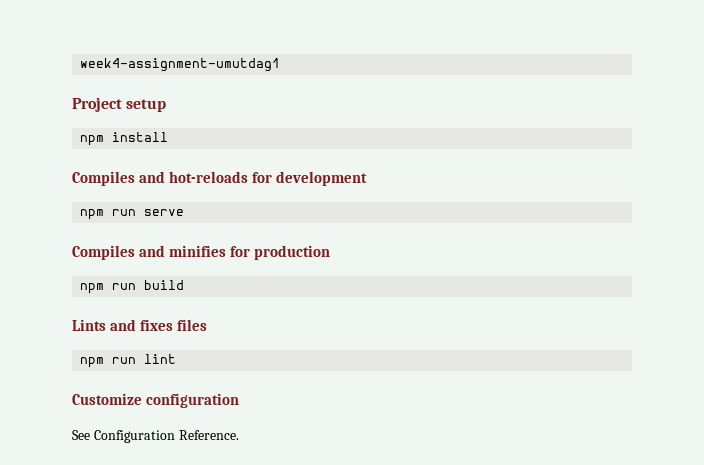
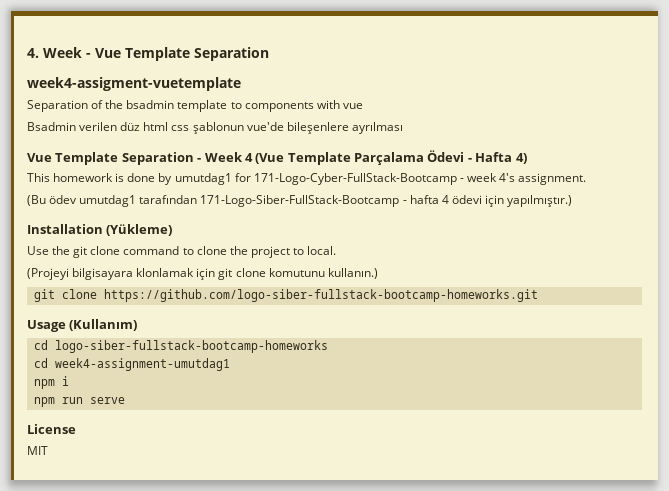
- week4-assignment-umutdag1
+ 4. Week - Vue Template Separation
+ week4-assigment-vuetemplate
+ Separation of the bsadmin template to components with vue
+ Bsadmin verilen düz html css şablonun vue'de bileşenlere ayrılması
+ Vue Template Separation - Week 4 (Vue Template Parçalama Ödevi - Hafta 4)
+ This homework is done by umutdag1 for 171-Logo-Cyber-FullStack-Bootcamp - week 4's assignment.
+ (Bu ödev umutdag1 tarafından 171-Logo-Siber-FullStack-Bootcamp - hafta 4 ödevi için yapılmıştır.)
+ Installation (Yükleme)
+ Use the git clone command to clone the project to local.
+ (Projeyi bilgisayara klonlamak için git clone komutunu kullanın.)
+ git clone https://github.com/logo-siber-fullstack-bootcamp-homeworks.git
+ Usage (Kullanım)
+ cd logo-siber-fullstack-bootcamp-homeworks
+ cd week4-assignment-umutdag1
- Project setup
- npm install
- Compiles and hot-reloads for development
+ npm i
  npm run serve
- Compiles and minifies for production
- npm run build
- Lints and fixes files
- npm run lint
- Customize configuration
- See Configuration Reference.
+ License
+ MIT

